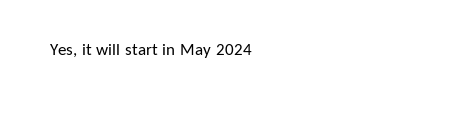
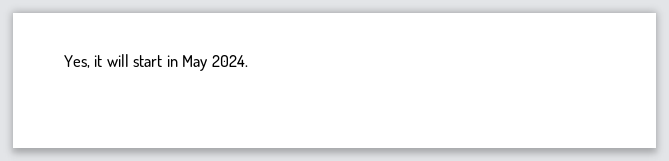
- Yes, it will start in May 2024
+ Yes, it will start in May 2024.

